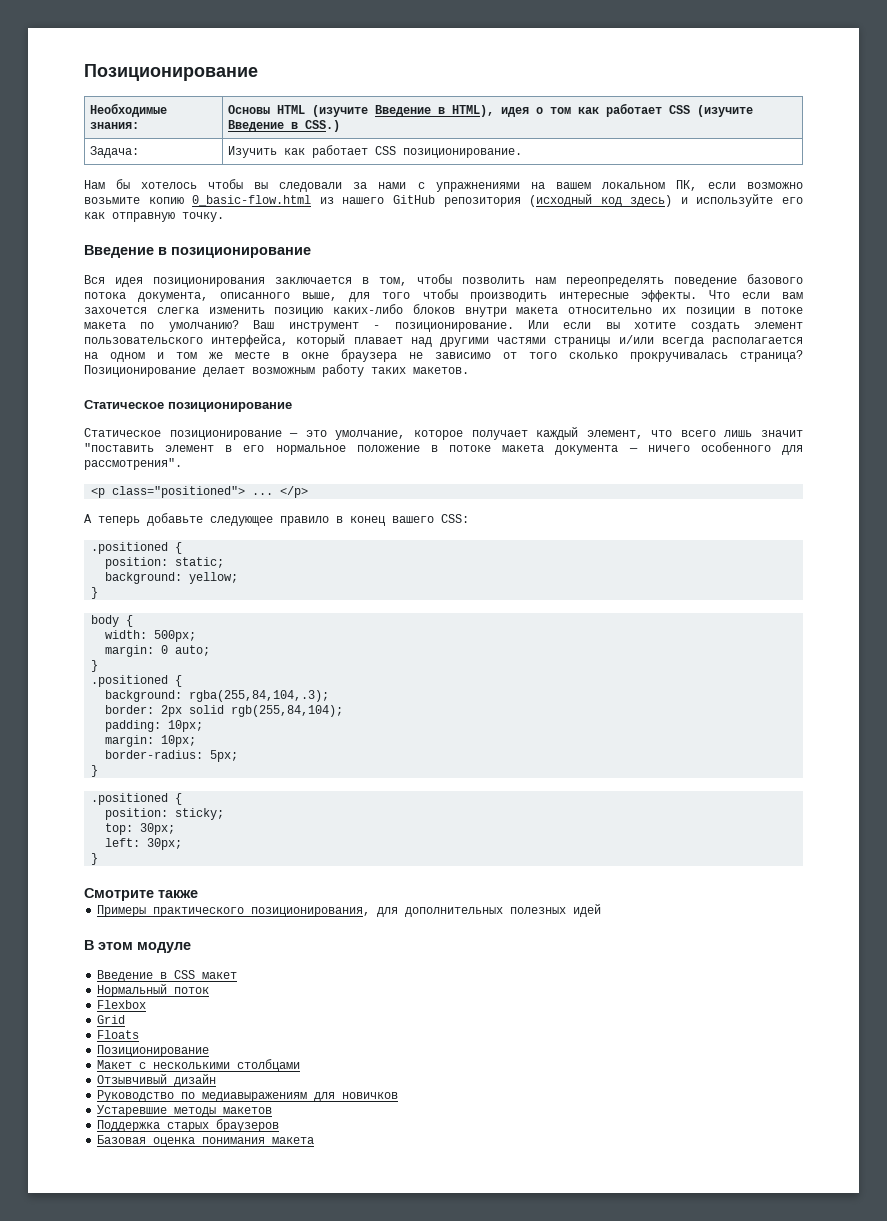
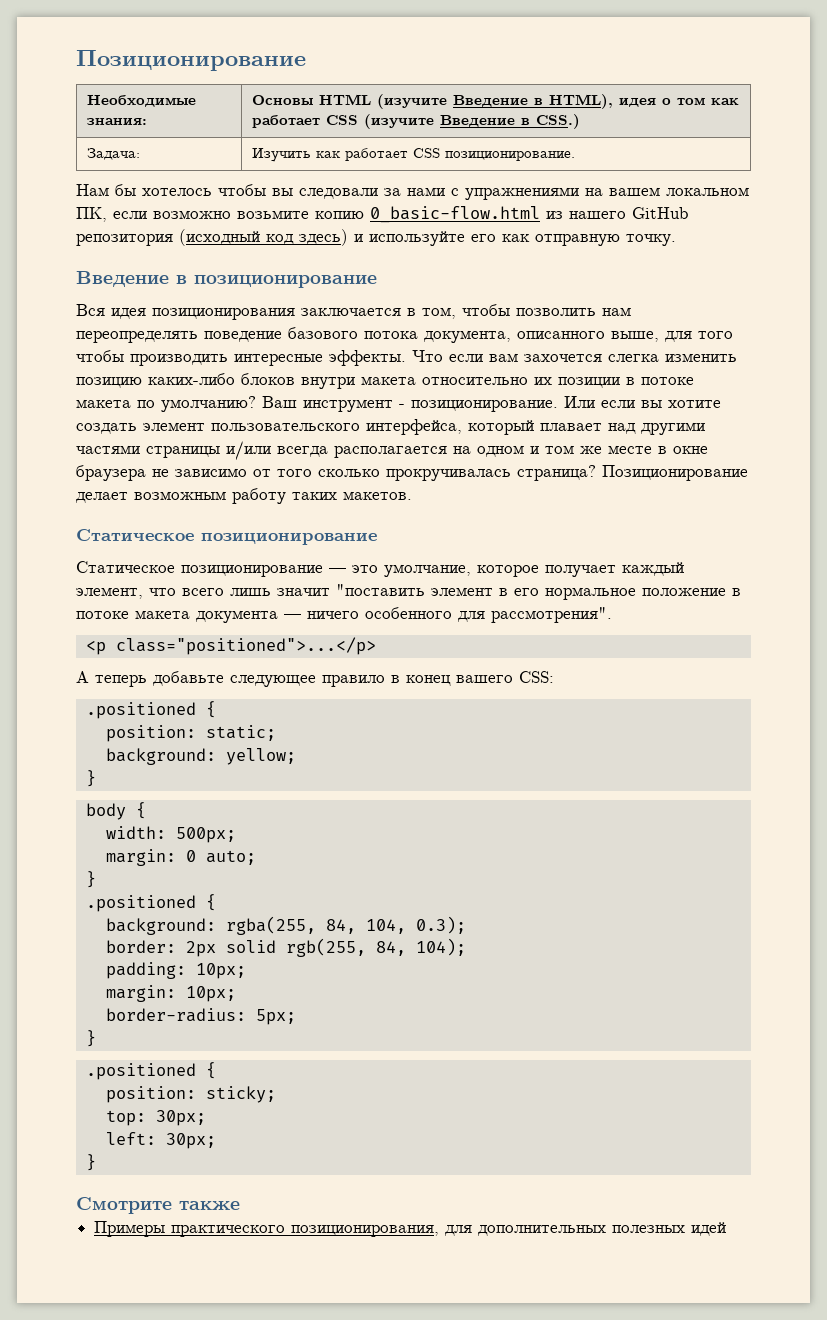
- <p class="positioned"> ... </p>
+ <p class="positioned">...</p>
- background: rgba(255,84,104,.3);
+ background: rgba(255, 84, 104, 0.3);
- border: 2px solid rgb(255,84,104);
+ border: 2px solid rgb(255, 84, 104);
- В этом модуле
- Введение в CSS макет
- Нормальный поток
- Flexbox
- Grid
- Floats
- Позиционирование
- Макет с несколькими столбцами
- Отзывчивый дизайн
- Руководство по медиавыражениям для новичков
- Устаревшие методы макетов
- Поддержка старых браузеров
- Базовая оценка понимания макета

